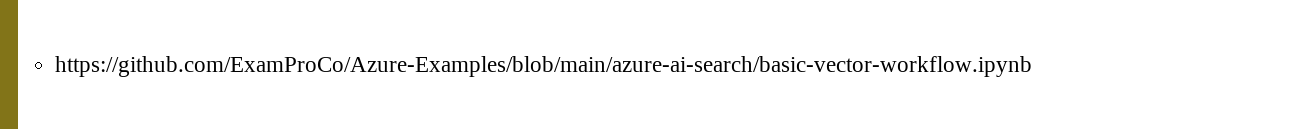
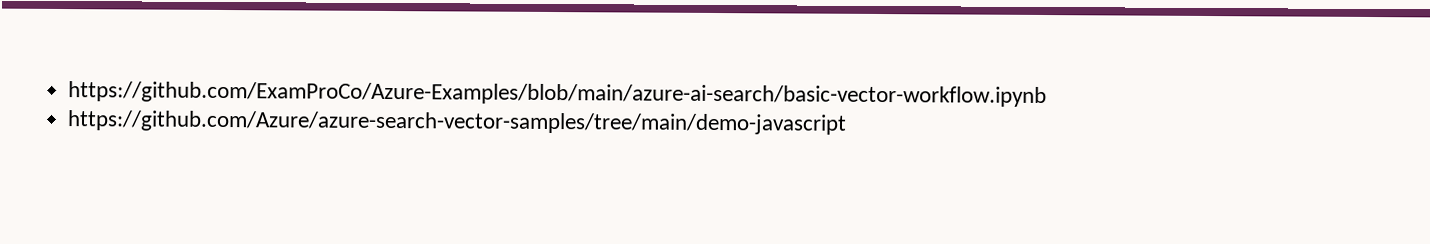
+ https://github.com/Azure/azure-search-vector-samples/tree/main/demo-javascript

